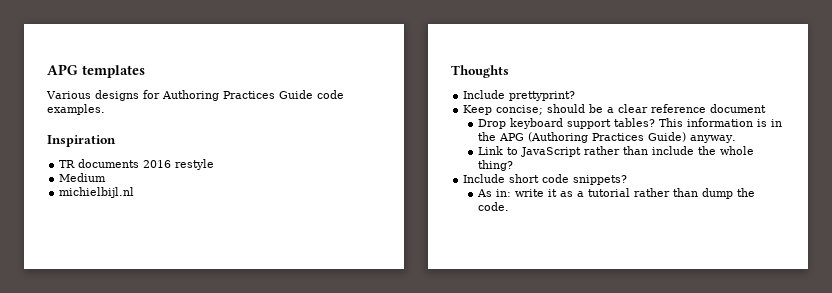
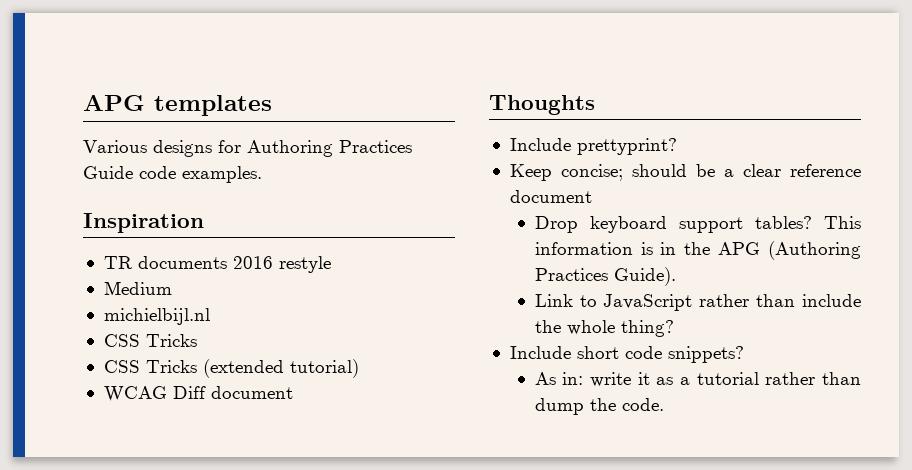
  michielbijl.nl
+ CSS Tricks
+ CSS Tricks (extended tutorial)
+ WCAG Diff document
- This information is in the APG (Authoring Practices Guide) anyway.
+ This information is in the APG (Authoring Practices Guide).

